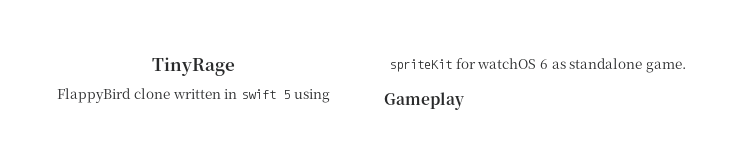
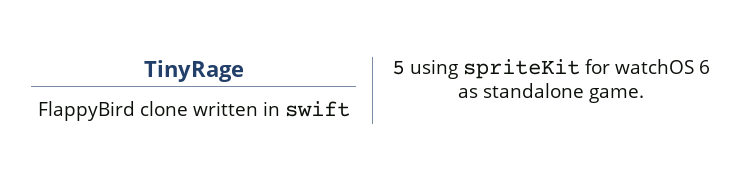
- Gameplay

